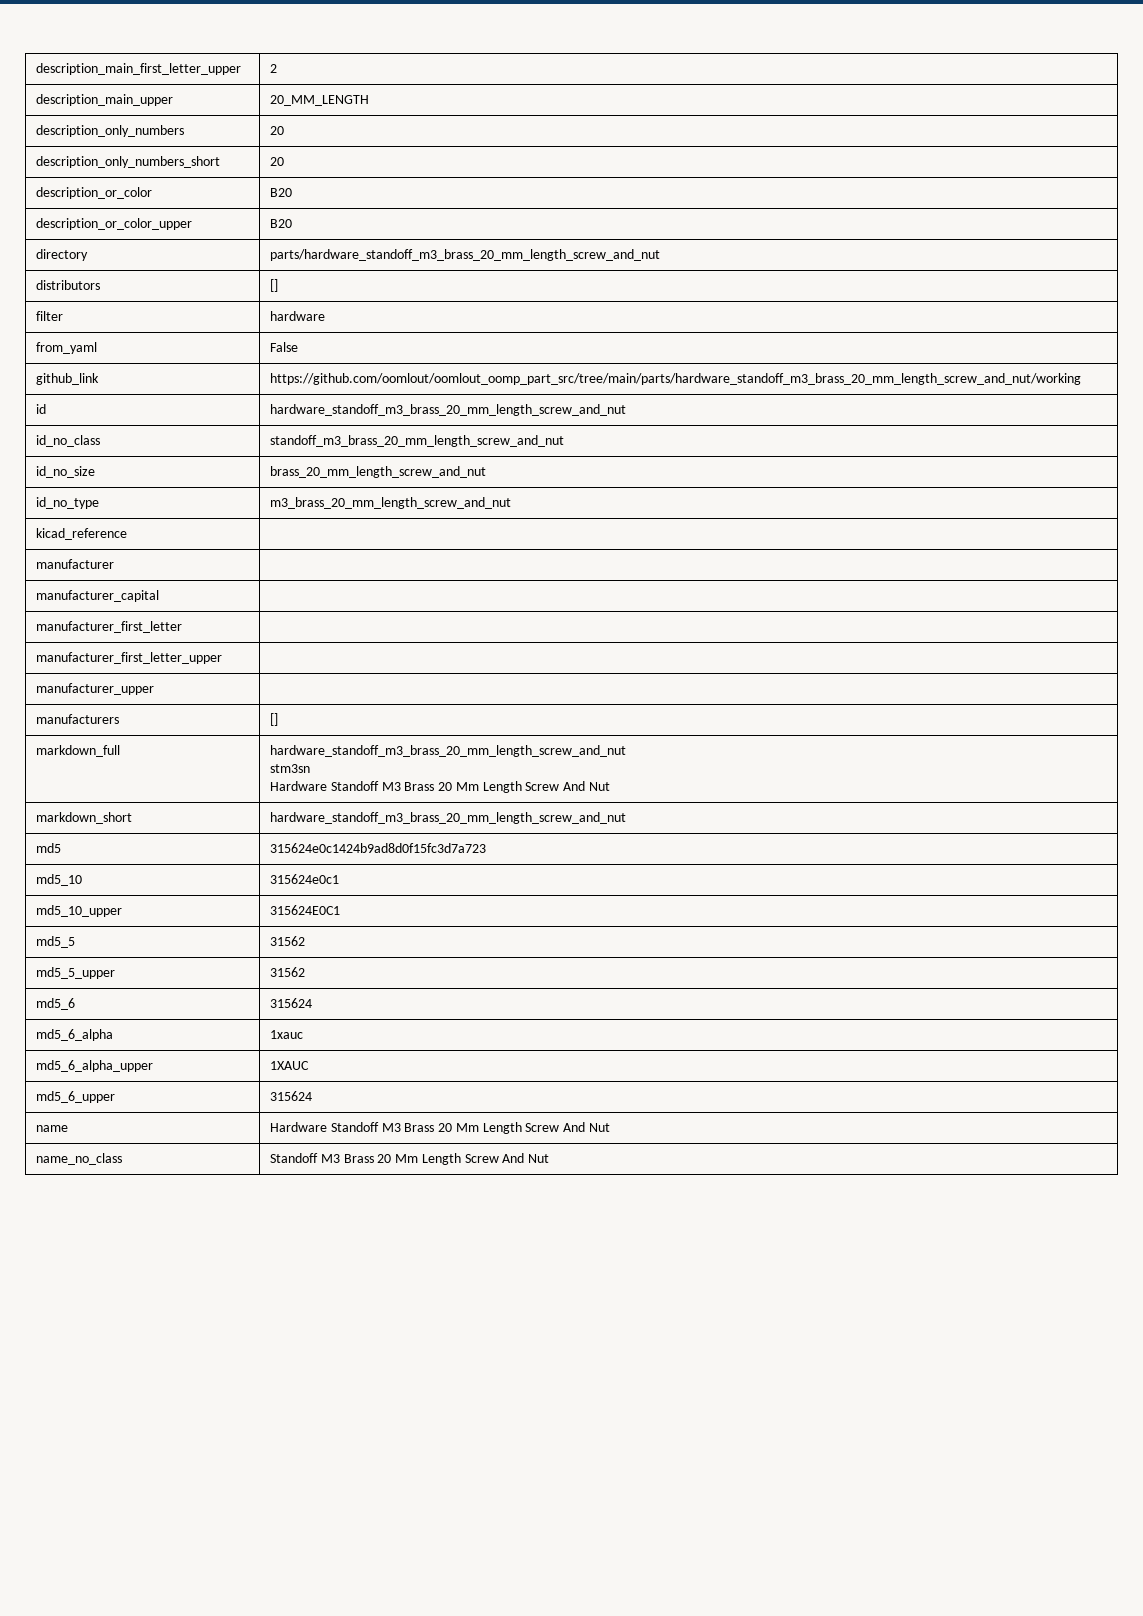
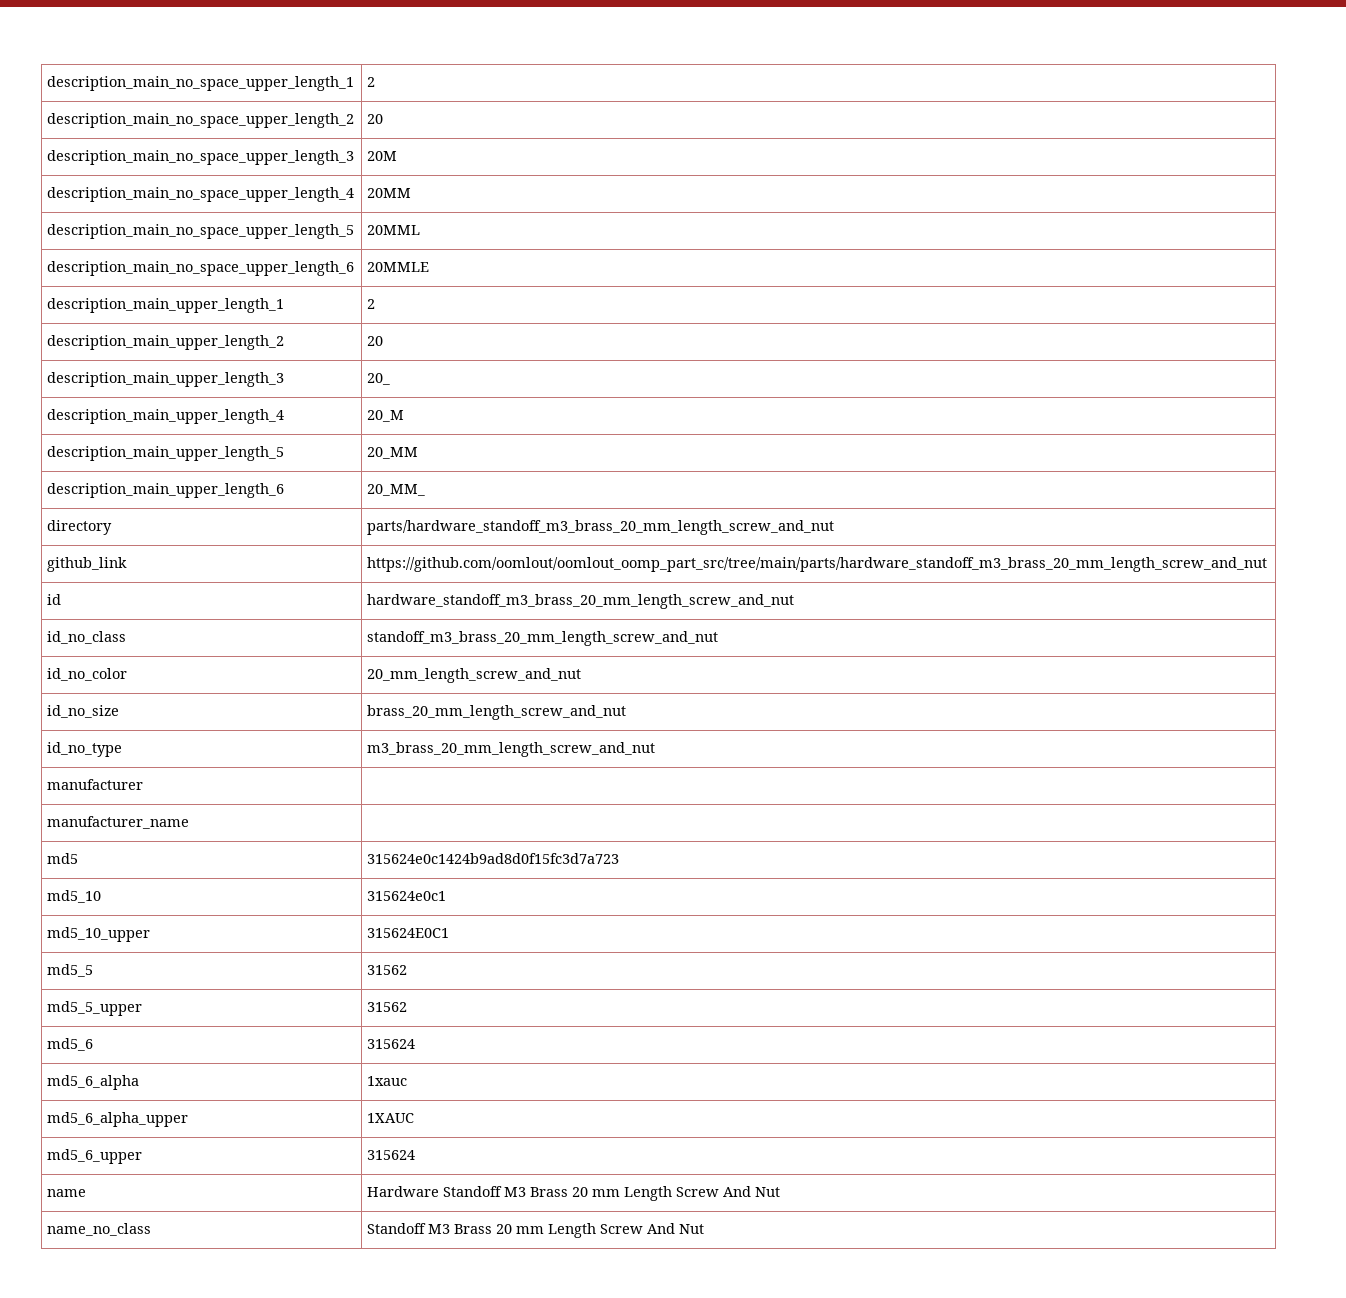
- description_main_first_letter_upper | 2
- description_main_upper | 20_MM_LENGTH
- description_only_numbers | 20
- description_only_numbers_short | 20
- description_or_color | B20
- description_or_color_upper | B20
+ description_main_no_space_upper_length_1 | 2
+ description_main_no_space_upper_length_2 | 20
+ description_main_no_space_upper_length_3 | 20M
+ description_main_no_space_upper_length_4 | 20MM
+ description_main_no_space_upper_length_5 | 20MML
+ description_main_no_space_upper_length_6 | 20MMLE
+ description_main_upper_length_1 | 2
+ description_main_upper_length_2 | 20
+ description_main_upper_length_3 | 20_
+ description_main_upper_length_4 | 20_M
+ description_main_upper_length_5 | 20_MM
+ description_main_upper_length_6 | 20_MM_
  directory | parts/hardware_standoff_m3_brass_20_mm_length_screw_and_nut
- distributors | []
- filter | hardware
- from_yaml | False
- github_link | https://github.com/oomlout/oomlout_oomp_part_src/tree/main/parts/hardware_standoff_m3_brass_20_mm_length_screw_and_nut/working
+ github_link | https://github.com/oomlout/oomlout_oomp_part_src/tree/main/parts/hardware_standoff_m3_brass_20_mm_length_screw_and_nut
+ id_no_color | 20_mm_length_screw_and_nut
- kicad_reference |
- manufacturer_capital |
- manufacturer_first_letter |
- manufacturer_first_letter_upper |
- manufacturer_upper |
- manufacturers | []
- markdown_full | hardware_standoff_m3_brass_20_mm_length_screw_and_nut
- stm3sn
- Hardware Standoff M3 Brass 20 Mm Length Screw And Nut
- markdown_short | hardware_standoff_m3_brass_20_mm_length_screw_and_nut
+ manufacturer_name |
- name | Hardware Standoff M3 Brass 20 Mm Length Screw And Nut
+ name | Hardware Standoff M3 Brass 20 mm Length Screw And Nut
- name_no_class | Standoff M3 Brass 20 Mm Length Screw And Nut
+ name_no_class | Standoff M3 Brass 20 mm Length Screw And Nut

